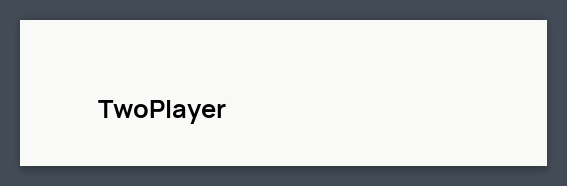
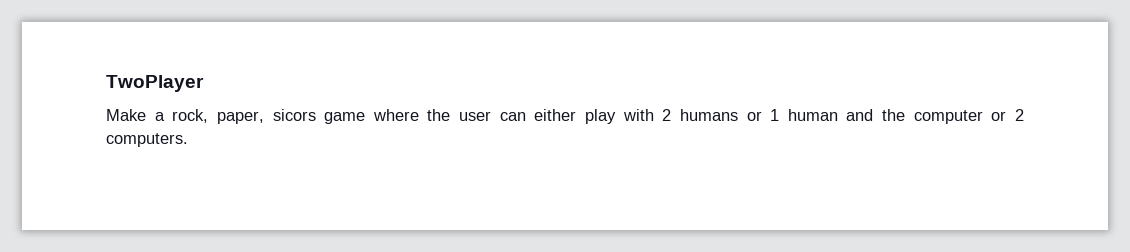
+ Make a rock, paper, sicors game where the user can either play with 2 humans or 1 human and the computer or 2 computers.

